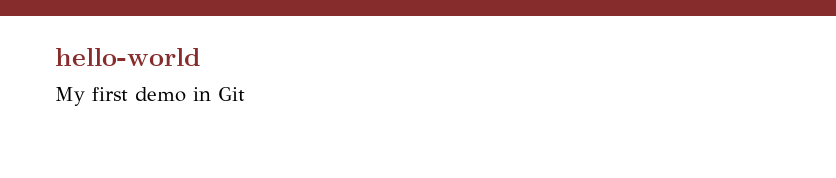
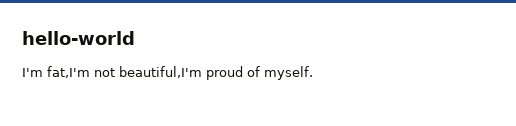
- My first demo in Git
+ I'm fat,I'm not beautiful,I'm proud of myself.

